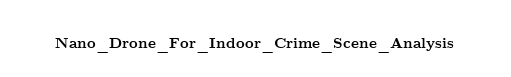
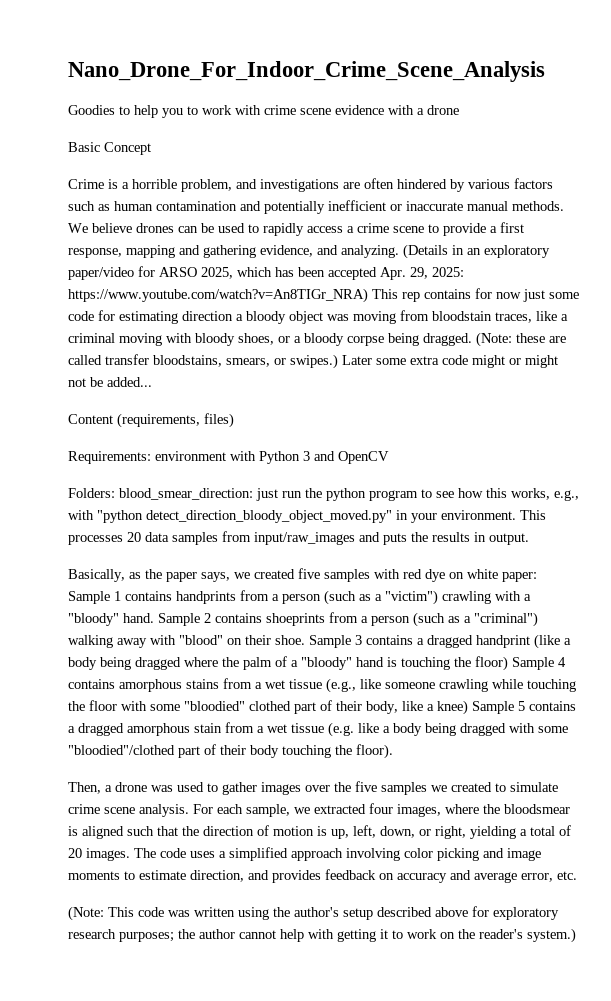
+ Goodies to help you to work with crime scene evidence with a drone
+ Basic Concept
+ Crime is a horrible problem, and investigations are often hindered by various factors such as human contamination and potentially inefficient or inaccurate manual methods. We believe drones can be used to rapidly access a crime scene to provide a first response, mapping and gathering evidence, and analyzing. (Details in an exploratory paper/video for ARSO 2025, which has been accepted Apr. 29, 2025: https://www.youtube.com/watch?v=An8TIGr_NRA) This rep contains for now just some code for estimating direction a bloody object was moving from bloodstain traces, like a criminal moving with bloody shoes, or a bloody corpse being dragged. (Note: these are called transfer bloodstains, smears, or swipes.) Later some extra code might or might not be added...
+ Content (requirements, files)
+ Requirements: environment with Python 3 and OpenCV
+ Folders: blood_smear_direction: just run the python program to see how this works, e.g., with "python detect_direction_bloody_object_moved.py" in your environment. This processes 20 data samples from input/raw_images and puts the results in output.
+ Basically, as the paper says, we created five samples with red dye on white paper: Sample 1 contains handprints from a person (such as a "victim") crawling with a "bloody" hand. Sample 2 contains shoeprints from a person (such as a "criminal") walking away with "blood" on their shoe. Sample 3 contains a dragged handprint (like a body being dragged where the palm of a "bloody" hand is touching the floor) Sample 4 contains amorphous stains from a wet tissue (e.g., like someone crawling while touching the floor with some "bloodied" clothed part of their body, like a knee) Sample 5 contains a dragged amorphous stain from a wet tissue (e.g. like a body being dragged with some "bloodied"/clothed part of their body touching the floor).
+ Then, a drone was used to gather images over the five samples we created to simulate crime scene analysis. For each sample, we extracted four images, where the bloodsmear is aligned such that the direction of motion is up, left, down, or right, yielding a total of 20 images. The code uses a simplified approach involving color picking and image moments to estimate direction, and provides feedback on accuracy and average error, etc.
+ (Note: This code was written using the author's setup described above for exploratory research purposes; the author cannot help with getting it to work on the reader's system.)

